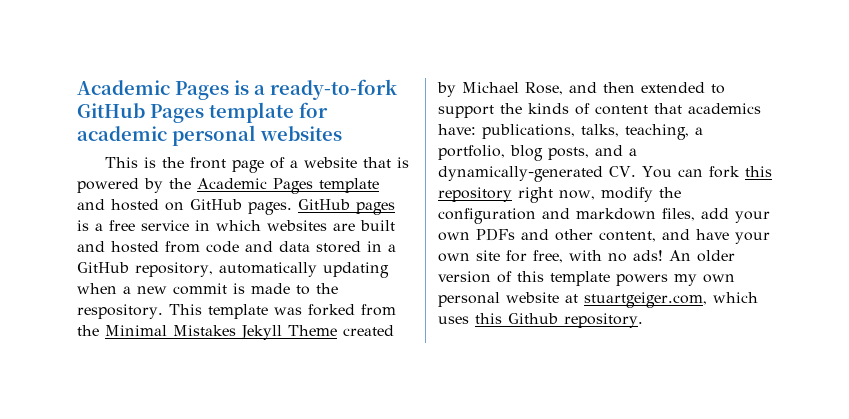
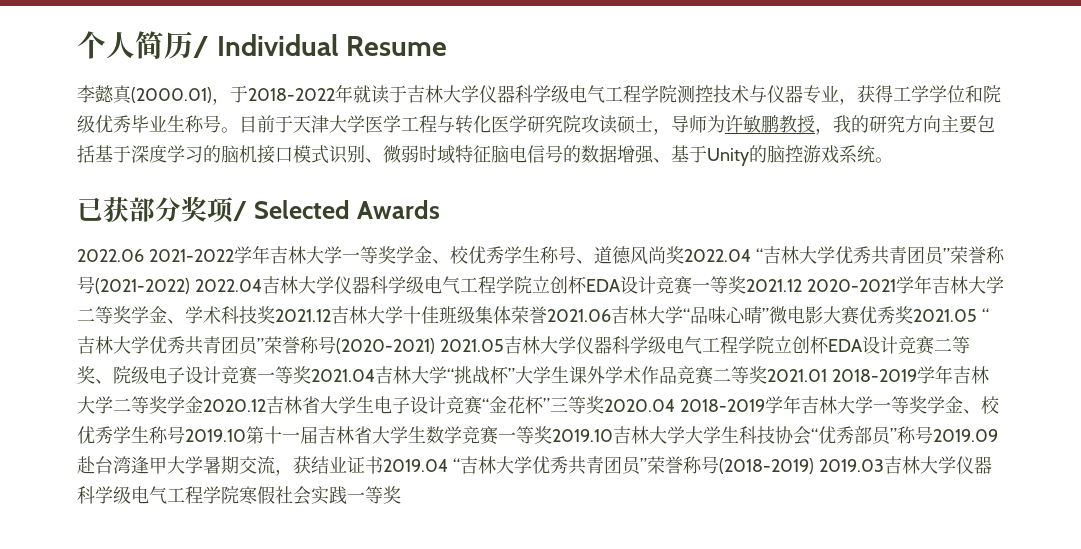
- Academic Pages is a ready-to-fork GitHub Pages template for academic personal websites
- This is the front page of a website that is powered by the Academic Pages template and hosted on GitHub pages. GitHub pages is a free service in which websites are built and hosted from code and data stored in a GitHub repository, automatically updating when a new commit is made to the respository. This template was forked from the Minimal Mistakes Jekyll Theme created by Michael Rose, and then extended to support the kinds of content that academics have: publications, talks, teaching, a portfolio, blog posts, and a dynamically-generated CV. You can fork this repository right now, modify the configuration and markdown files, add your own PDFs and other content, and have your own site for free, with no ads! An older version of this template powers my own personal website at stuartgeiger.com, which uses this Github repository.
+ 个人简历/ Individual Resume
+ 李懿真(2000.01)，于2018-2022年就读于吉林大学仪器科学级电气工程学院测控技术与仪器专业，获得工学学位和院级优秀毕业生称号。目前于天津大学医学工程与转化医学研究院攻读硕士，导师为许敏鹏教授，我的研究方向主要包括基于深度学习的脑机接口模式识别、微弱时域特征脑电信号的数据增强、基于Unity的脑控游戏系统。
+ 已获部分奖项/ Selected Awards
+ 2022.06 2021-2022学年吉林大学一等奖学金、校优秀学生称号、道德风尚奖2022.04 “吉林大学优秀共青团员”荣誉称号(2021-2022) 2022.04吉林大学仪器科学级电气工程学院立创杯EDA设计竞赛一等奖2021.12 2020-2021学年吉林大学二等奖学金、学术科技奖2021.12吉林大学十佳班级集体荣誉2021.06吉林大学“品味心晴”微电影大赛优秀奖2021.05 “吉林大学优秀共青团员”荣誉称号(2020-2021) 2021.05吉林大学仪器科学级电气工程学院立创杯EDA设计竞赛二等奖、院级电子设计竞赛一等奖2021.04吉林大学“挑战杯”大学生课外学术作品竞赛二等奖2021.01 2018-2019学年吉林大学二等奖学金2020.12吉林省大学生电子设计竞赛“金花杯”三等奖2020.04 2018-2019学年吉林大学一等奖学金、校优秀学生称号2019.10第十一届吉林省大学生数学竞赛一等奖2019.10吉林大学大学生科技协会“优秀部员”称号2019.09赴台湾逢甲大学暑期交流，获结业证书2019.04 “吉林大学优秀共青团员”荣誉称号(2018-2019) 2019.03吉林大学仪器科学级电气工程学院寒假社会实践一等奖

